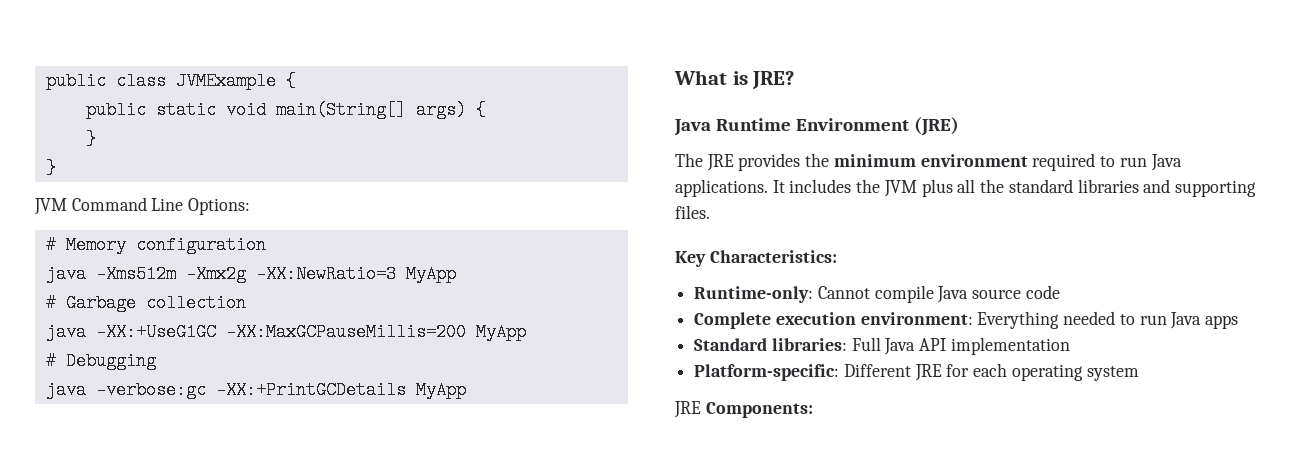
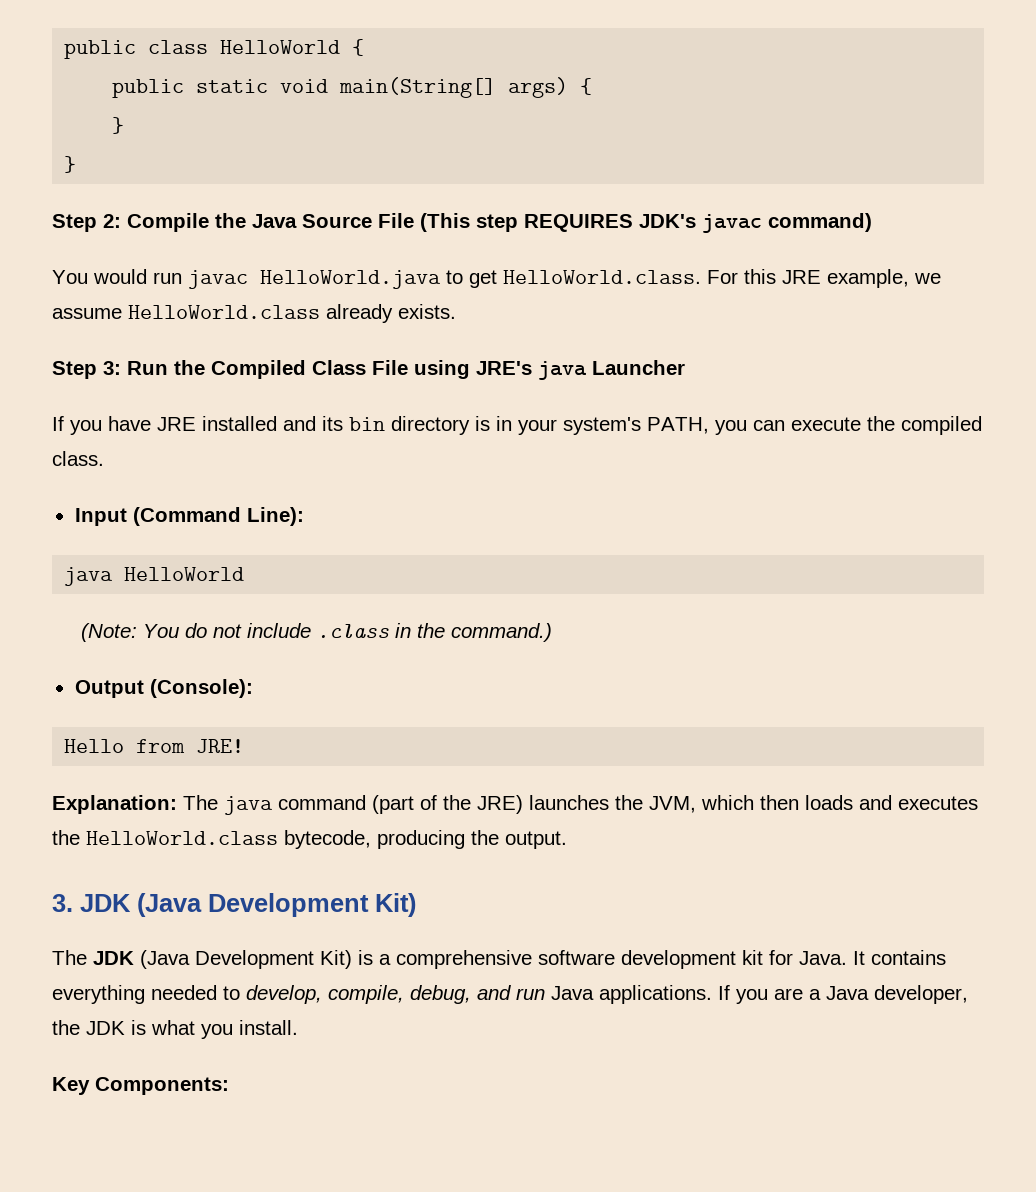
- public class JVMExample {
+ public class HelloWorld {
- JVM Command Line Options:
- # Memory configuration
- java -Xms512m -Xmx2g -XX:NewRatio=3 MyApp
- # Garbage collection
- java -XX:+UseG1GC -XX:MaxGCPauseMillis=200 MyApp
- # Debugging
- java -verbose:gc -XX:+PrintGCDetails MyApp
- What is JRE?
- Java Runtime Environment (JRE)
- The JRE provides the minimum environment required to run Java applications. It includes the JVM plus all the standard libraries and supporting files.
- Key Characteristics:
- Runtime-only: Cannot compile Java source code
- Complete execution environment: Everything needed to run Java apps
- Standard libraries: Full Java API implementation
- Platform-specific: Different JRE for each operating system
- JRE Components:
+ Step 2: Compile the Java Source File (This step REQUIRES JDK's javac command)
+ You would run javac HelloWorld.java to get HelloWorld.class. For this JRE example, we assume HelloWorld.class already exists.
+ Step 3: Run the Compiled Class File using JRE's java Launcher
+ If you have JRE installed and its bin directory is in your system's PATH, you can execute the compiled class.
+ Input (Command Line):
+ java HelloWorld
+ (Note: You do not include .class in the command.)
+ Output (Console):
+ Hello from JRE!
+ Explanation: The java command (part of the JRE) launches the JVM, which then loads and executes the HelloWorld.class bytecode, producing the output.
+ 3. JDK (Java Development Kit)
+ The JDK (Java Development Kit) is a comprehensive software development kit for Java. It contains everything needed to develop, compile, debug, and run Java applications. If you are a Java developer, the JDK is what you install.
+ Key Components:

